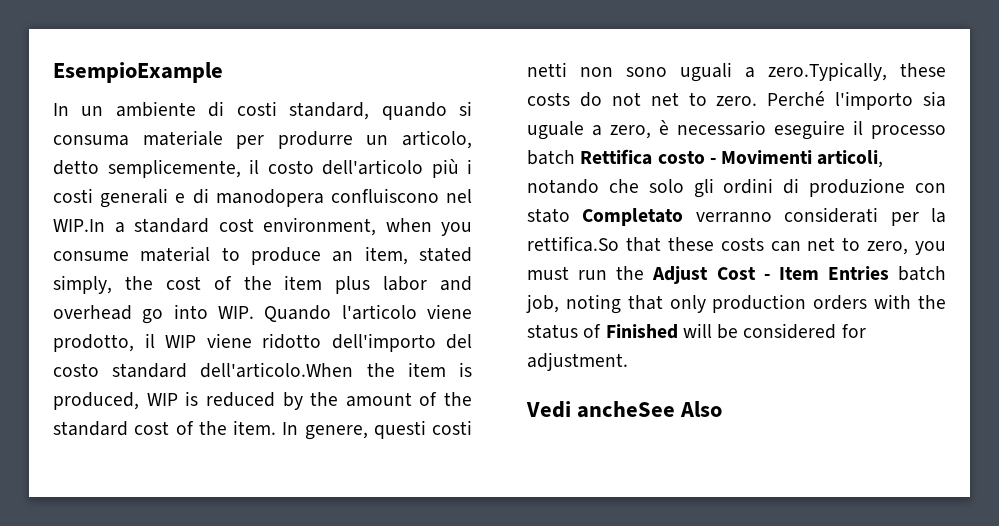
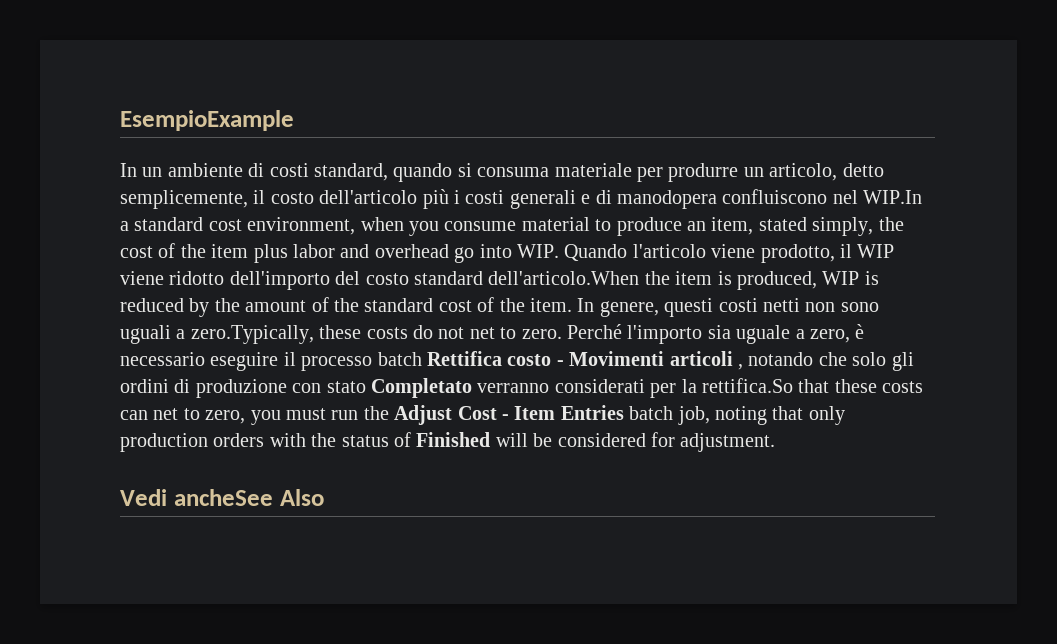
- Perché l'importo sia uguale a zero, è necessario eseguire il processo batch Rettifica costo - Movimenti articoli, notando che solo gli ordini di produzione con stato Completato verranno considerati per la rettifica.So that these costs can net to zero, you must run the Adjust Cost - Item Entries batch job, noting that only production orders with the status of Finished will be considered for adjustment.
+ Perché l'importo sia uguale a zero, è necessario eseguire il processo batch Rettifica costo - Movimenti articoli , notando che solo gli ordini di produzione con stato Completato verranno considerati per la rettifica.So that these costs can net to zero, you must run the Adjust Cost - Item Entries batch job, noting that only production orders with the status of Finished will be considered for adjustment.

